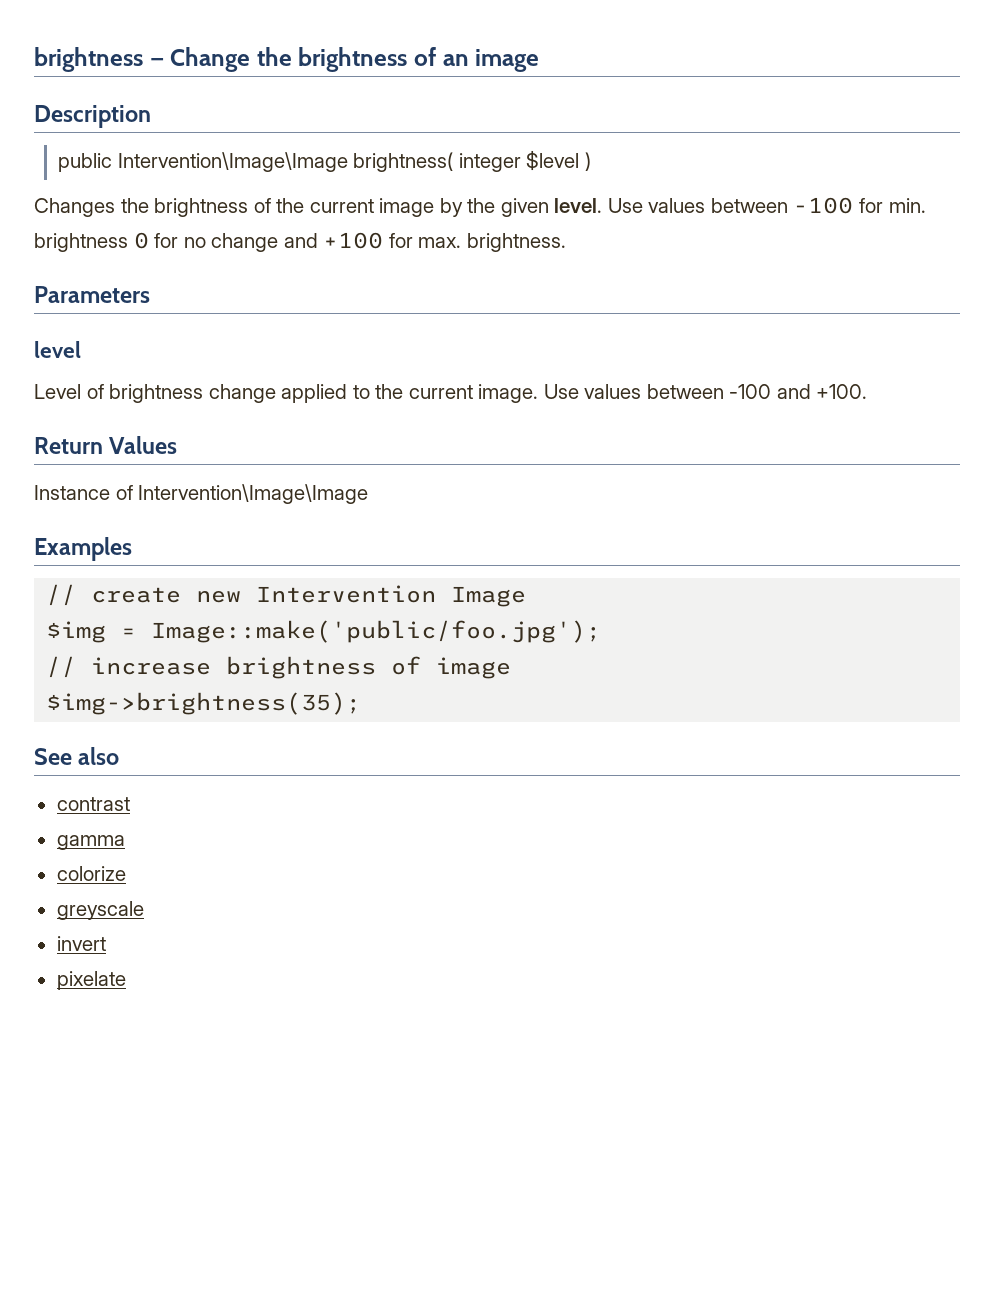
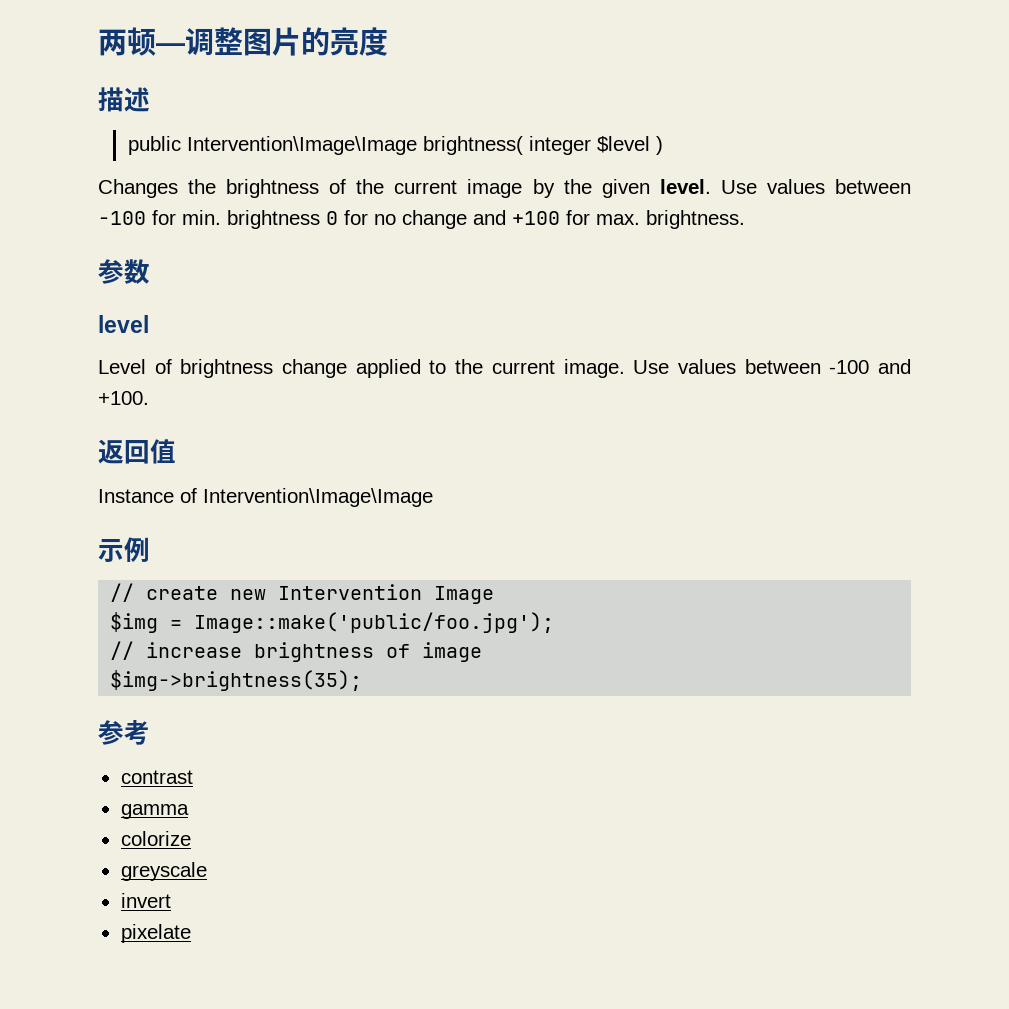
- brightness — Change the brightness of an image
- Description
+ 两顿—调整图片的亮度
+ 描述
- Parameters
+ 参数
- Return Values
+ 返回值
- Examples
+ 示例
- See also
+ 参考

